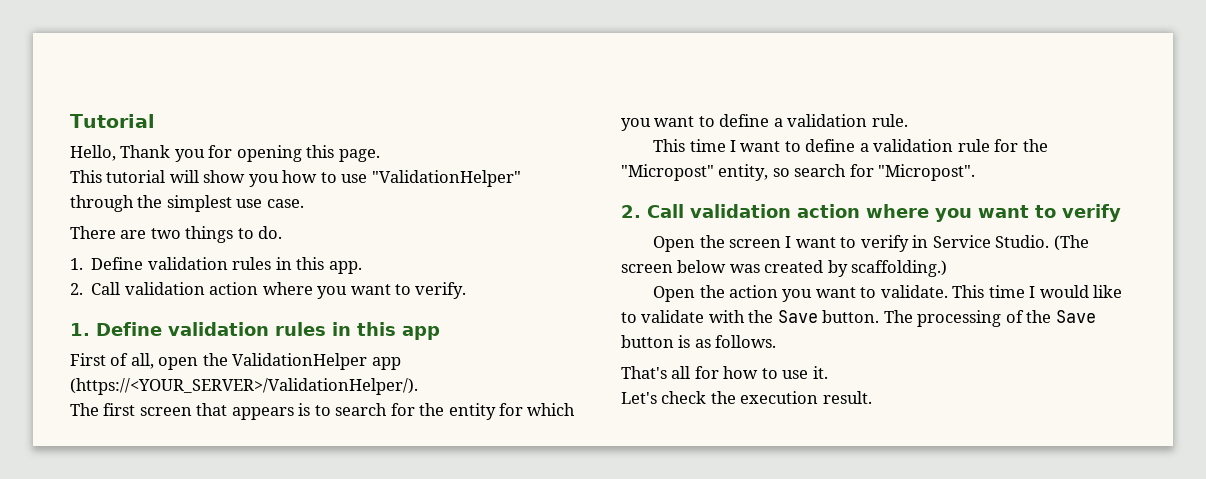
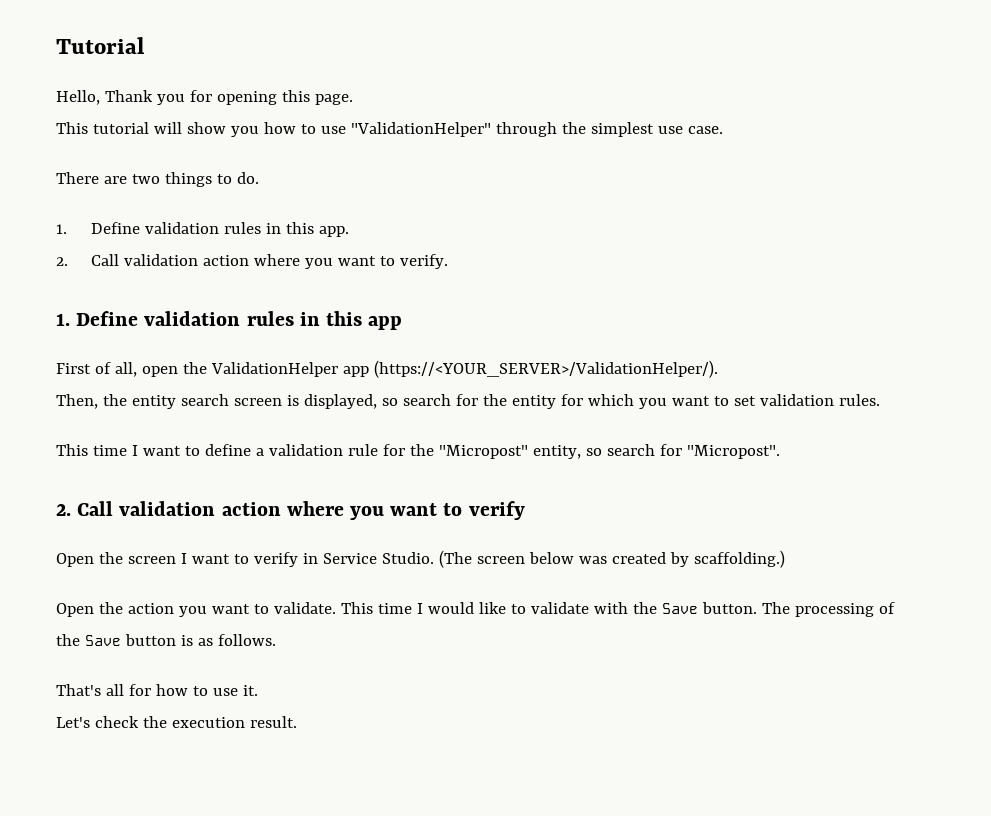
- The first screen that appears is to search for the entity for which you want to define a validation rule.
+ Then, the entity search screen is displayed, so search for the entity for which you want to set validation rules.

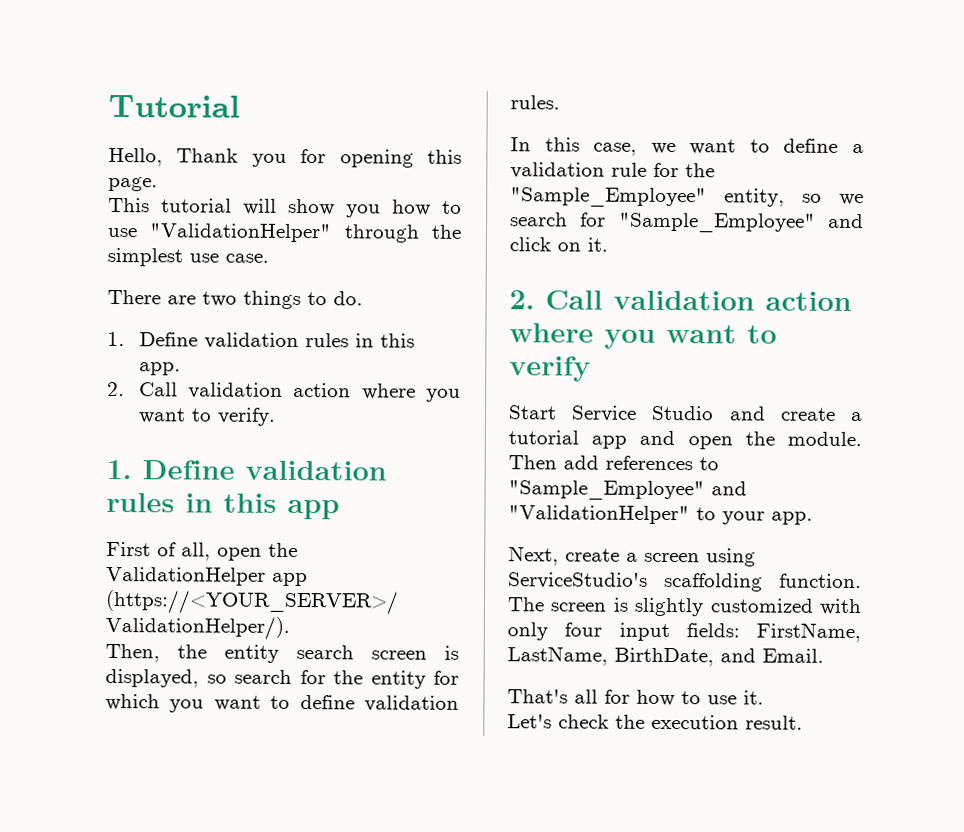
- Then, the entity search screen is displayed, so search for the entity for which you want to set validation rules.
+ Then, the entity search screen is displayed, so search for the entity for which you want to define validation rules.
- This time I want to define a validation rule for the "Micropost" entity, so search for "Micropost".
+ In this case, we want to define a validation rule for the "Sample_Employee" entity, so we search for "Sample_Employee" and click on it.
- Open the screen I want to verify in Service Studio. (The screen below was created by scaffolding.)
- Open the action you want to validate. This time I would like to validate with the Save button. The processing of the Save button is as follows.
+ Start Service Studio and create a tutorial app and open the module. Then add references to "Sample_Employee" and "ValidationHelper" to your app.
+ Next, create a screen using ServiceStudio's scaffolding function. The screen is slightly customized with only four input fields: FirstName, LastName, BirthDate, and Email.

